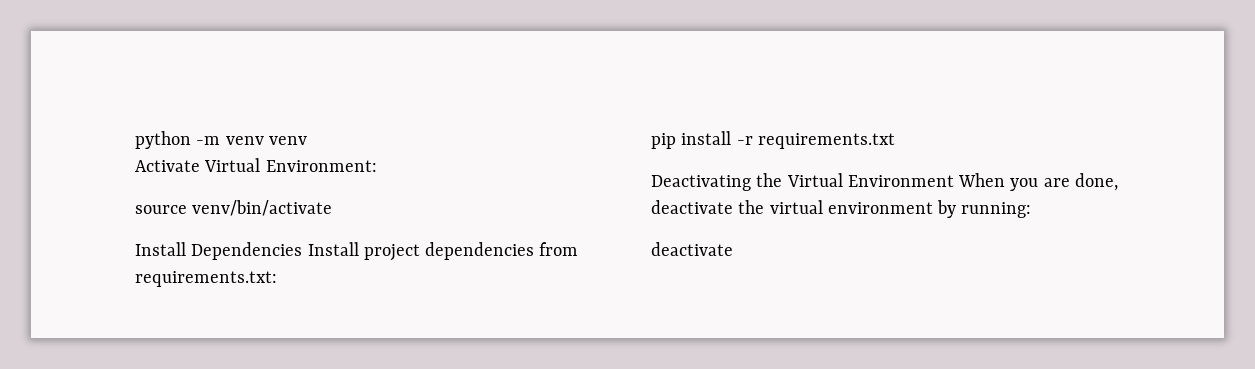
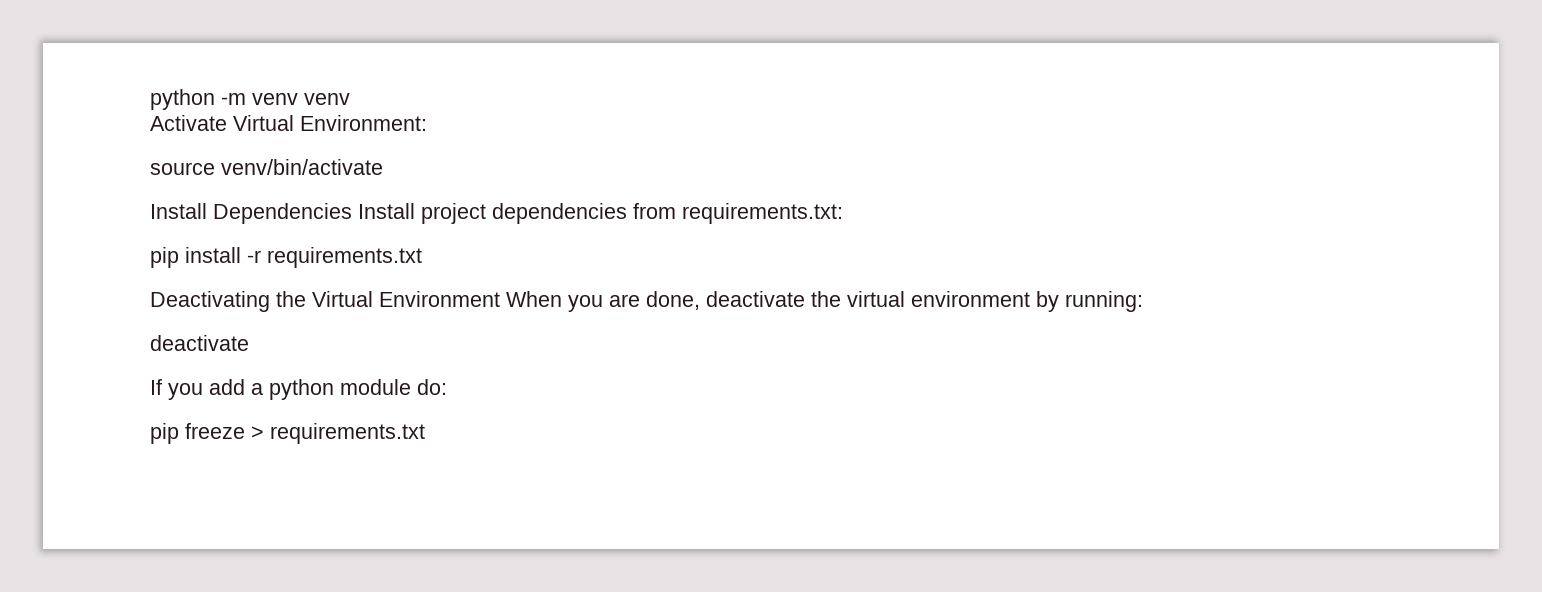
+ If you add a python module do:
+ pip freeze > requirements.txt

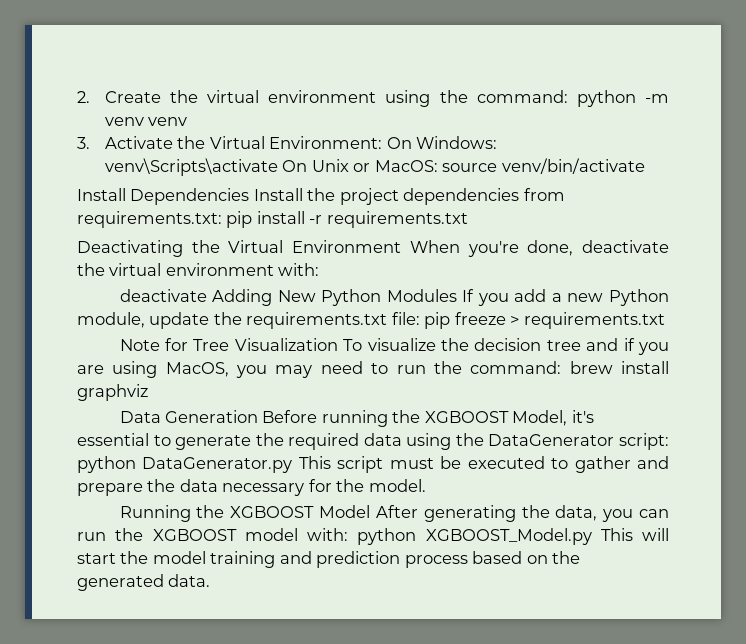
- python -m venv venv
+ 2. Create the virtual environment using the command: python -m venv venv
- Activate Virtual Environment:
- source venv/bin/activate
+ 3. Activate the Virtual Environment: On Windows: venv\Scripts\activate On Unix or MacOS: source venv/bin/activate
- Install Dependencies Install project dependencies from requirements.txt:
- pip install -r requirements.txt
+ Install Dependencies Install the project dependencies from requirements.txt: pip install -r requirements.txt
- Deactivating the Virtual Environment When you are done, deactivate the virtual environment by running:
- deactivate
- If you add a python module do:
- pip freeze > requirements.txt
+ Deactivating the Virtual Environment When you're done, deactivate the virtual environment with:
+ deactivate Adding New Python Modules If you add a new Python module, update the requirements.txt file: pip freeze > requirements.txt
+ Note for Tree Visualization To visualize the decision tree and if you are using MacOS, you may need to run the command: brew install graphviz
+ Data Generation Before running the XGBOOST Model, it's essential to generate the required data using the DataGenerator script: python DataGenerator.py This script must be executed to gather and prepare the data necessary for the model.
+ Running the XGBOOST Model After generating the data, you can run the XGBOOST model with: python XGBOOST_Model.py This will start the model training and prediction process based on the generated data.

